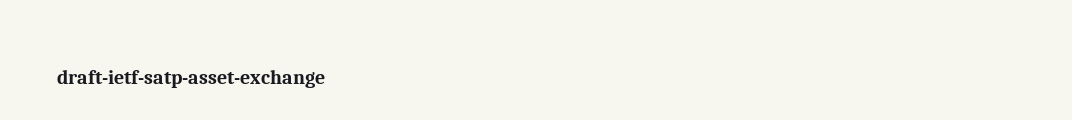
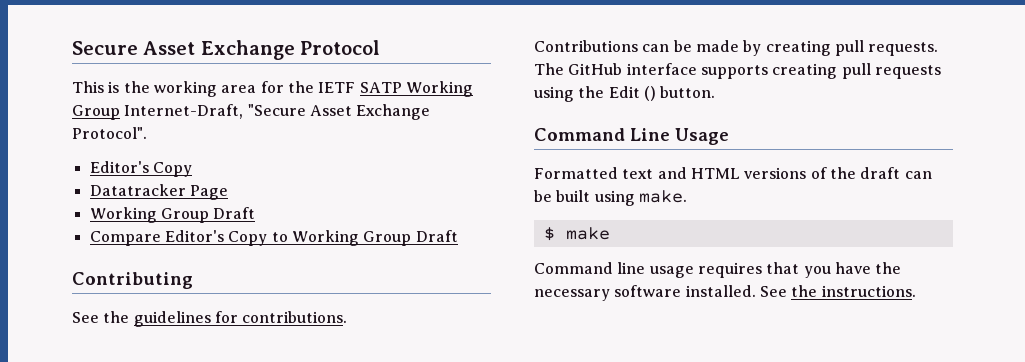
- draft-ietf-satp-asset-exchange
+ Secure Asset Exchange Protocol
+ This is the working area for the IETF SATP Working Group Internet-Draft, "Secure Asset Exchange Protocol".
+ Editor's Copy
+ Datatracker Page
+ Working Group Draft
+ Compare Editor's Copy to Working Group Draft
+ Contributing
+ See the guidelines for contributions.
+ Contributions can be made by creating pull requests. The GitHub interface supports creating pull requests using the Edit () button.
+ Command Line Usage
+ Formatted text and HTML versions of the draft can be built using make.
+ $ make
+ Command line usage requires that you have the necessary software installed. See the instructions.

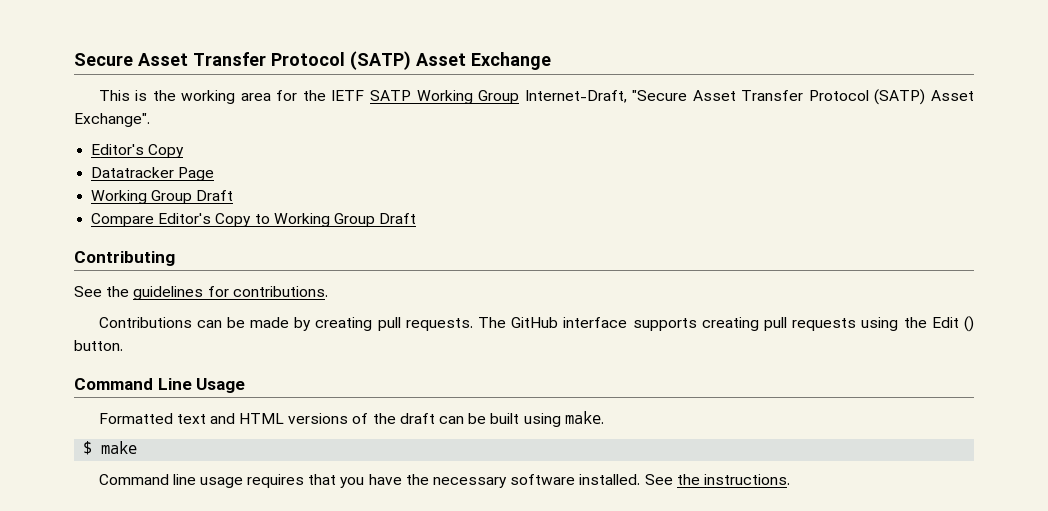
- Secure Asset Exchange Protocol
+ Secure Asset Transfer Protocol (SATP) Asset Exchange
- This is the working area for the IETF SATP Working Group Internet-Draft, "Secure Asset Exchange Protocol".
+ This is the working area for the IETF SATP Working Group Internet-Draft, "Secure Asset Transfer Protocol (SATP) Asset Exchange".

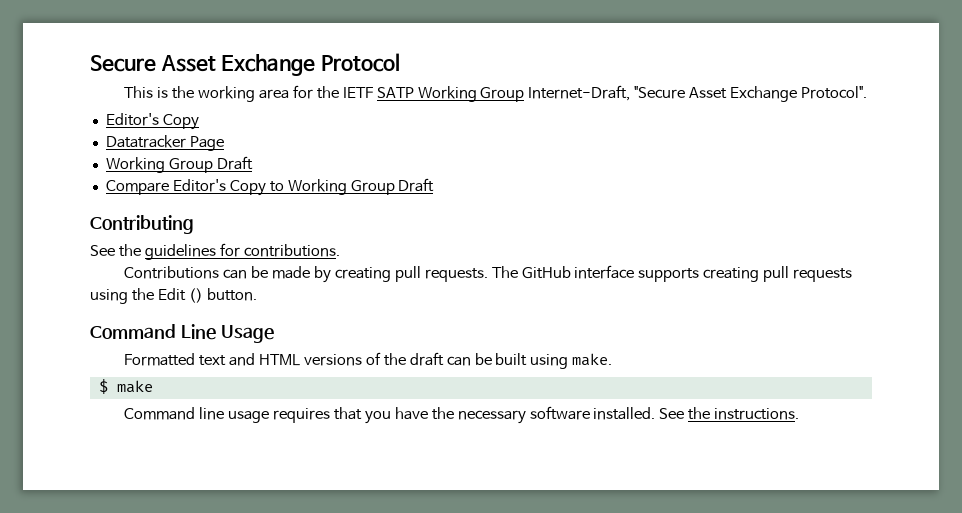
- Secure Asset Transfer Protocol (SATP) Asset Exchange
+ Secure Asset Exchange Protocol
- This is the working area for the IETF SATP Working Group Internet-Draft, "Secure Asset Transfer Protocol (SATP) Asset Exchange".
+ This is the working area for the IETF SATP Working Group Internet-Draft, "Secure Asset Exchange Protocol".

